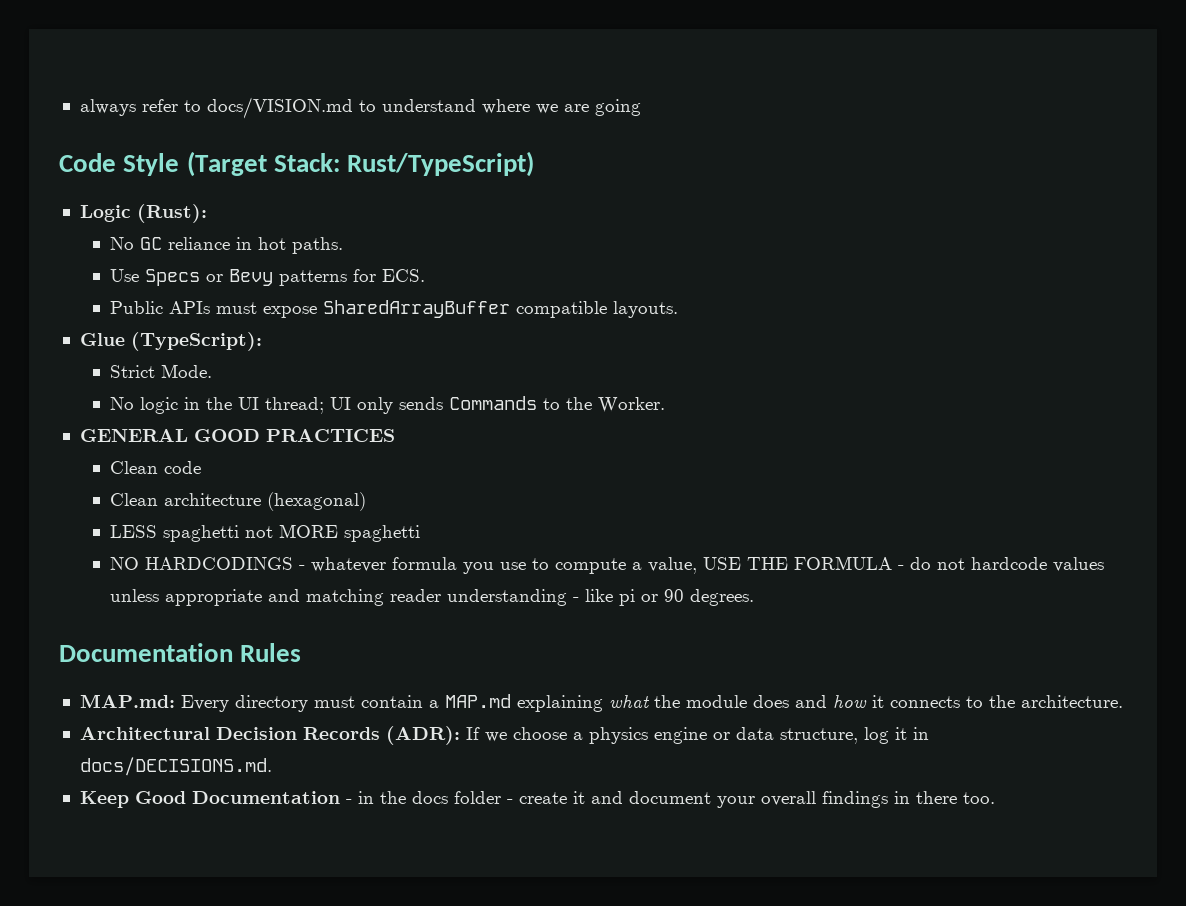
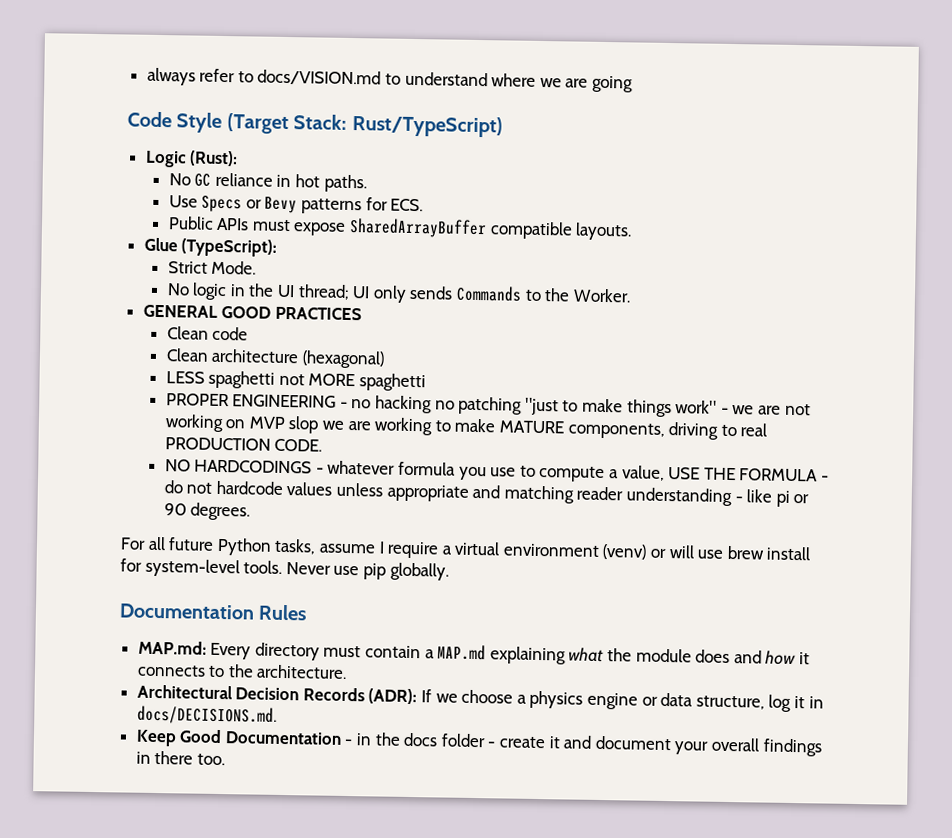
+ PROPER ENGINEERING - no hacking no patching "just to make things work" - we are not working on MVP slop we are working to make MATURE components, driving to real PRODUCTION CODE.
+ For all future Python tasks, assume I require a virtual environment (venv) or will use brew install for system-level tools. Never use pip globally.

